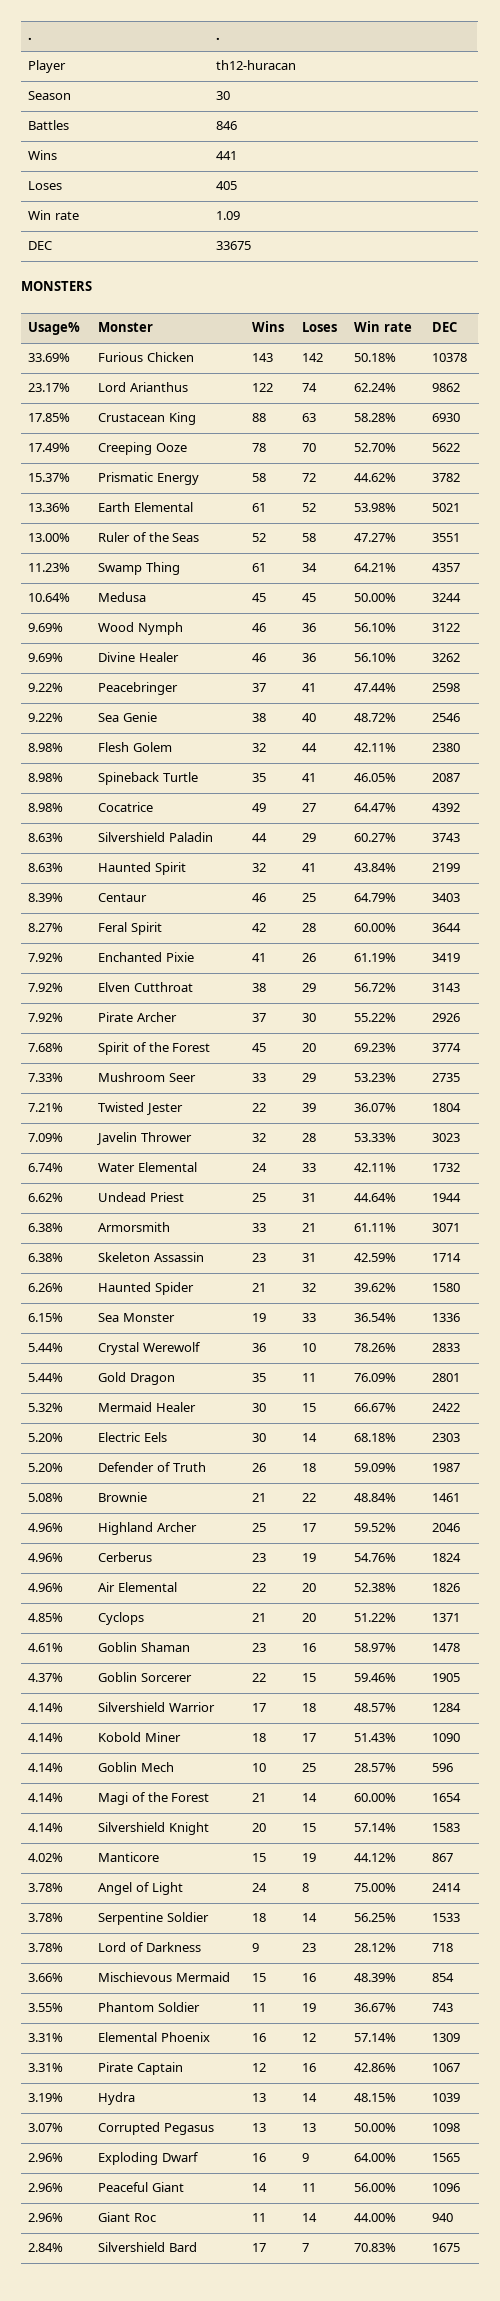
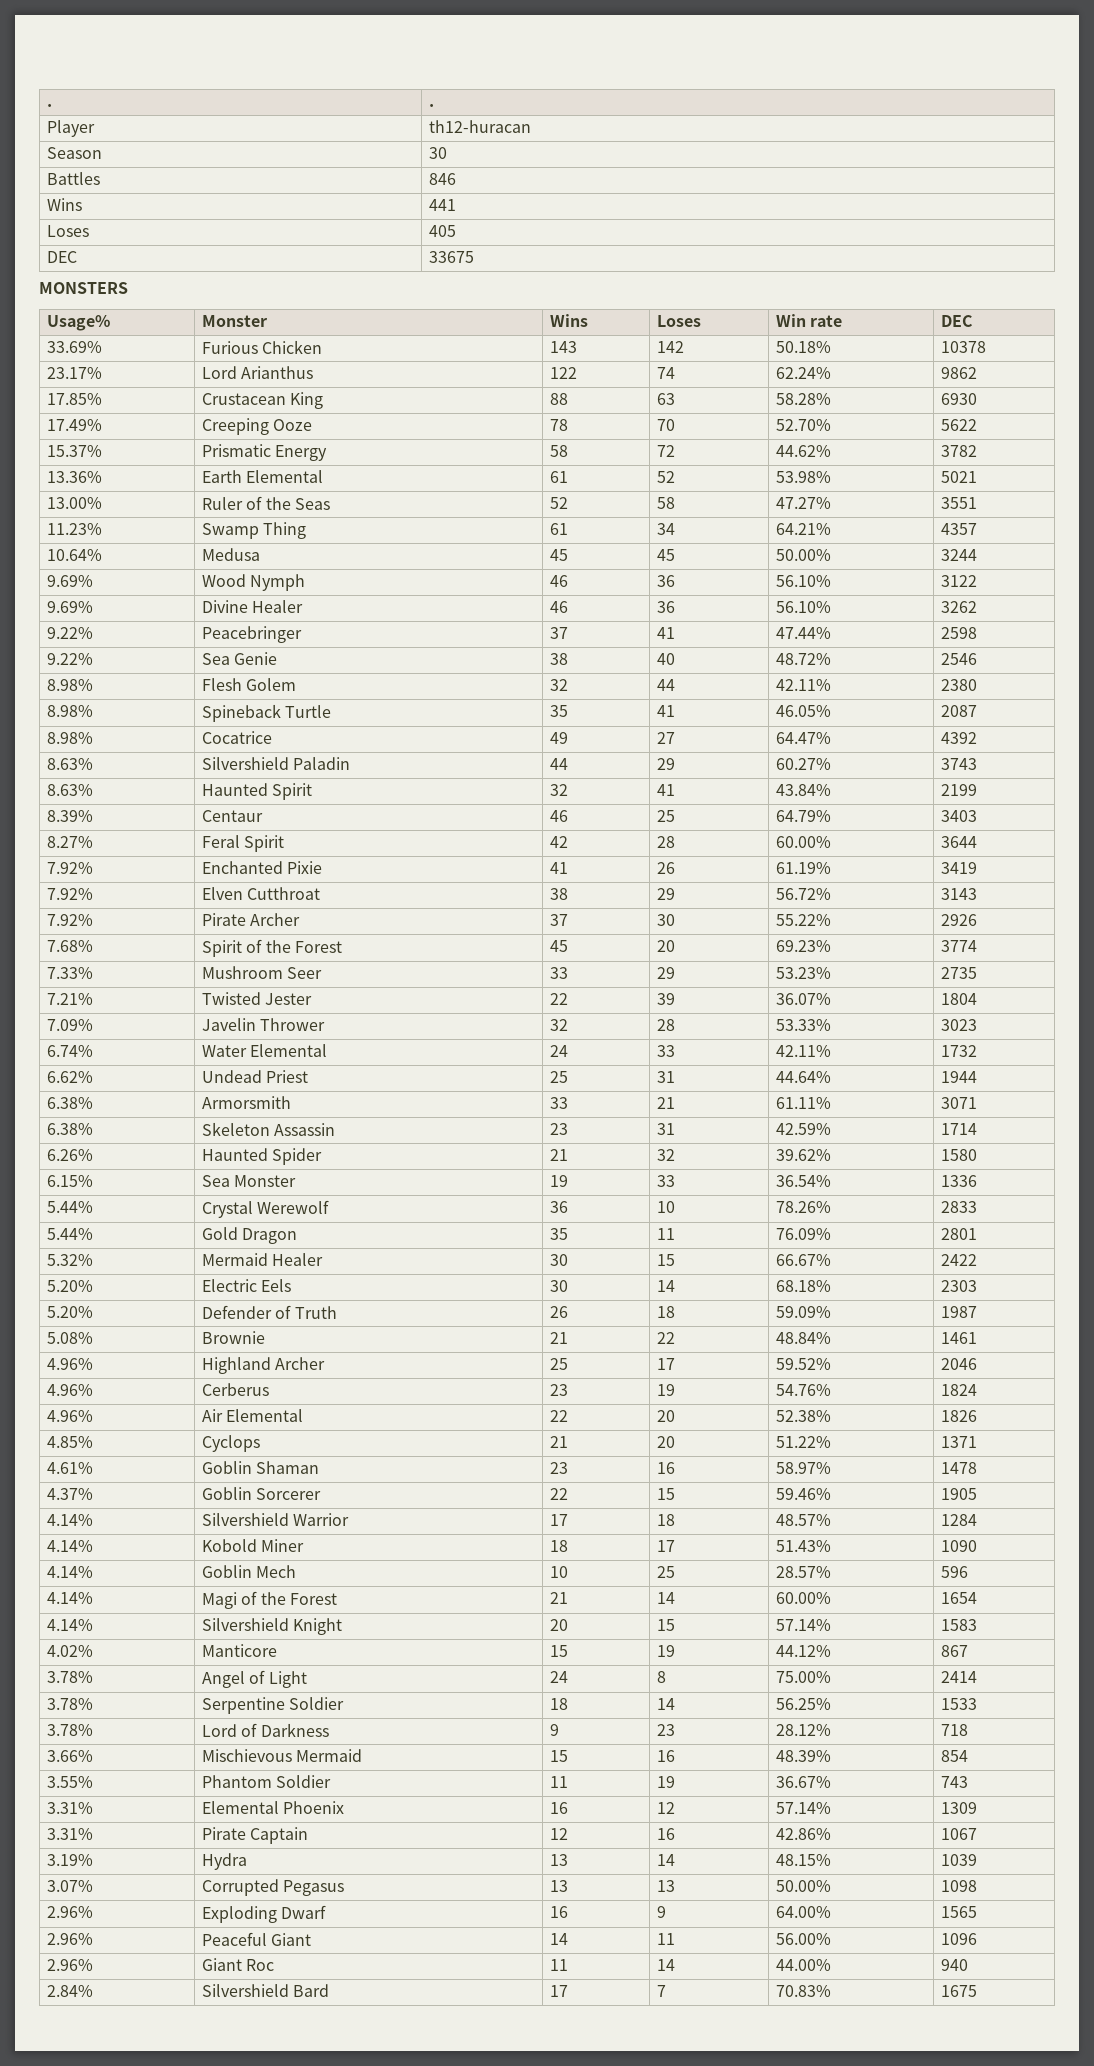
- Win rate | 1.09

